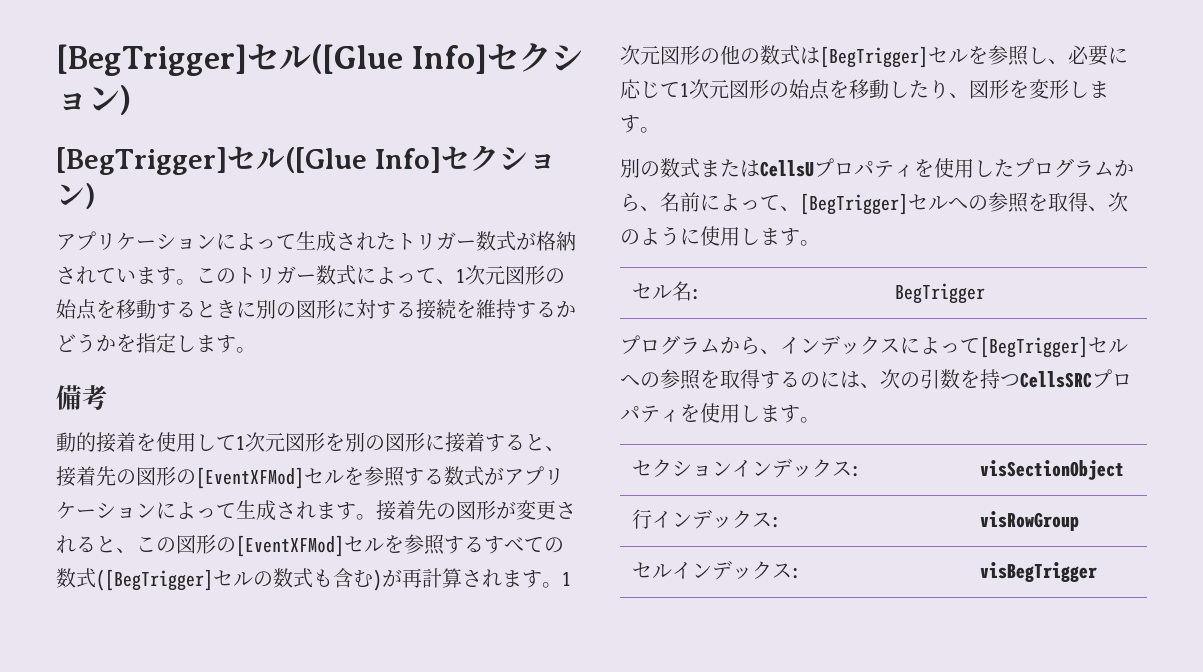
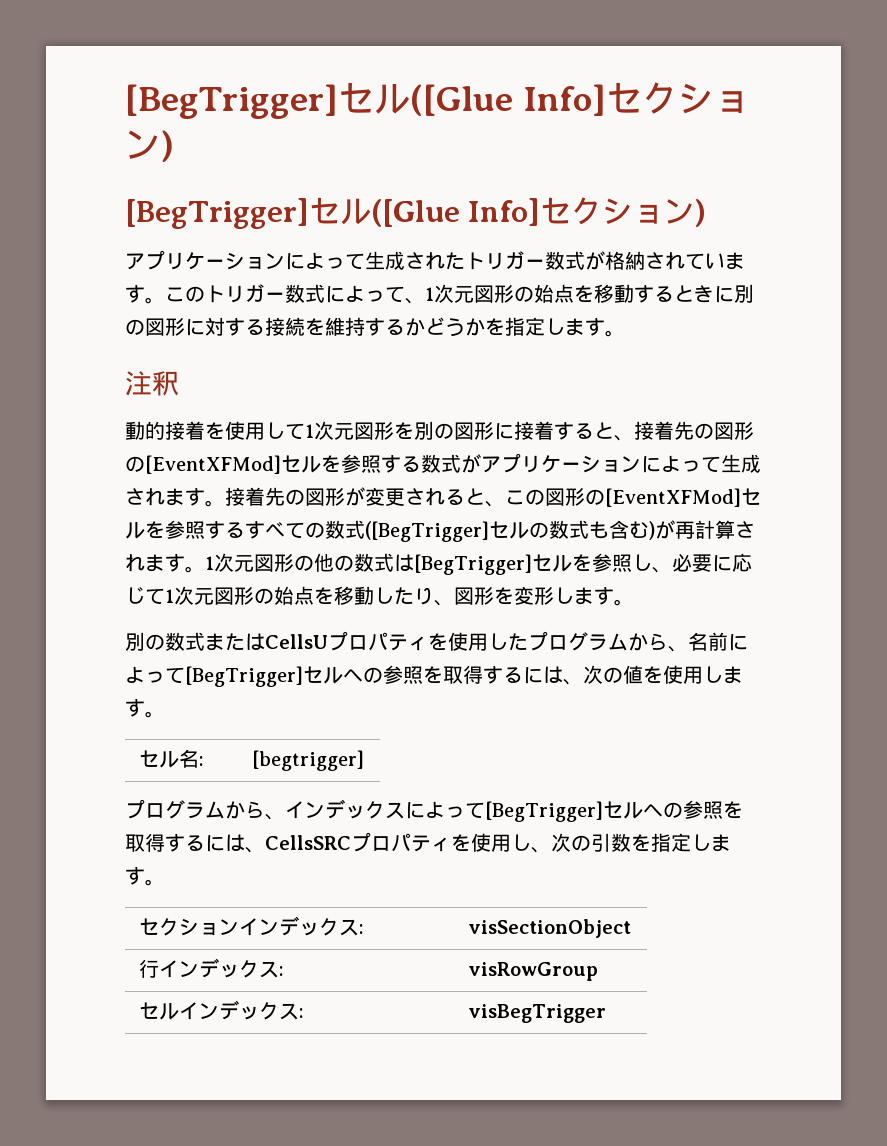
- 備考
+ 注釈
- 別の数式またはCellsUプロパティを使用したプログラムから、名前によって、[BegTrigger]セルへの参照を取得、次のように使用します。
+ 別の数式またはCellsUプロパティを使用したプログラムから、名前によって[BegTrigger]セルへの参照を取得するには、次の値を使用します。
- セル名: | BegTrigger
+ セル名: | [begtrigger]
- プログラムから、インデックスによって[BegTrigger]セルへの参照を取得するのには、次の引数を持つCellsSRCプロパティを使用します。
+ プログラムから、インデックスによって[BegTrigger]セルへの参照を取得するには、CellsSRCプロパティを使用し、次の引数を指定します。

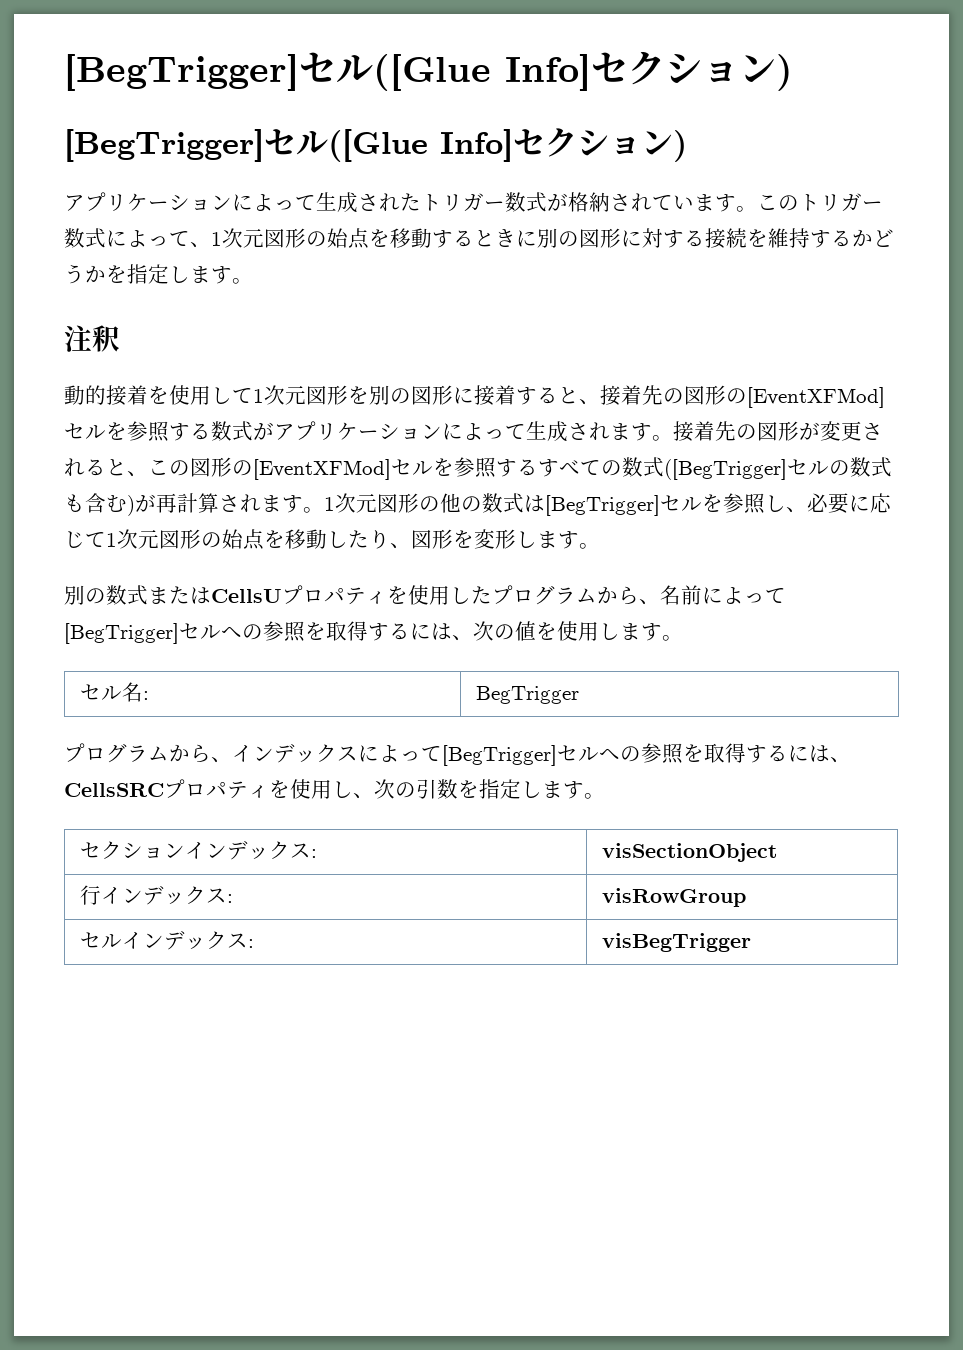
- セル名: | [begtrigger]
+ セル名: | BegTrigger

